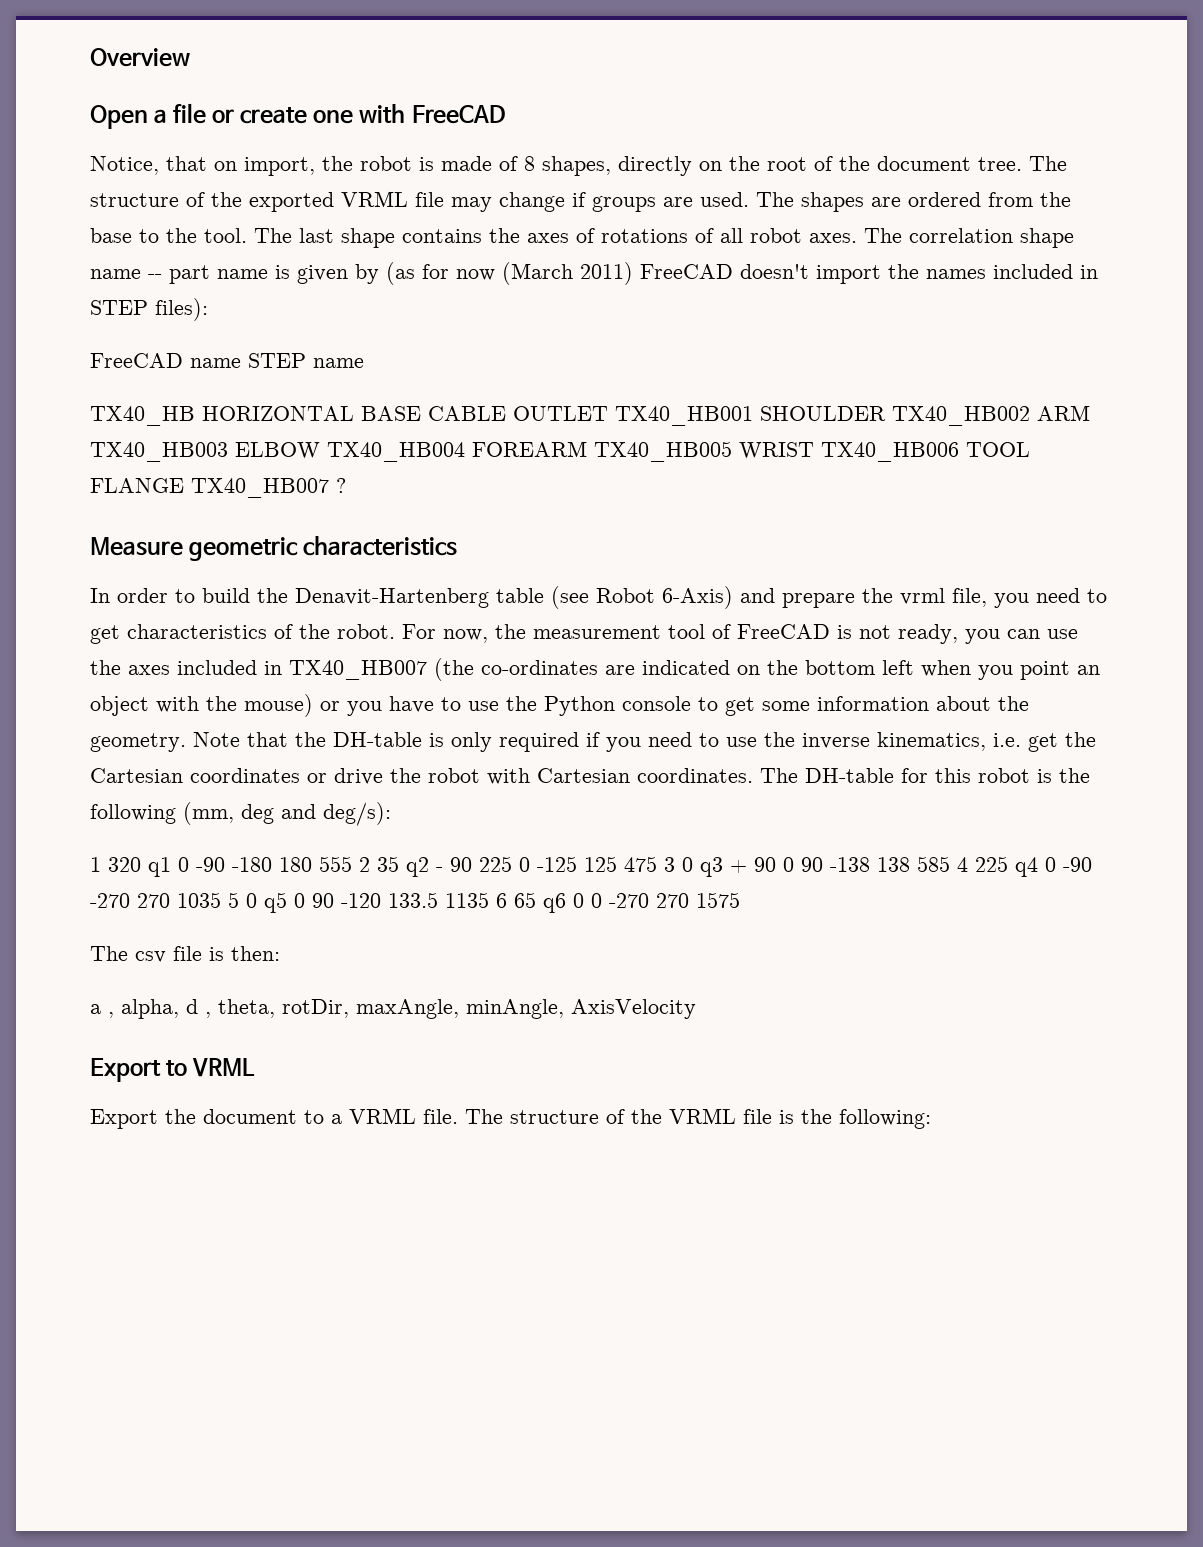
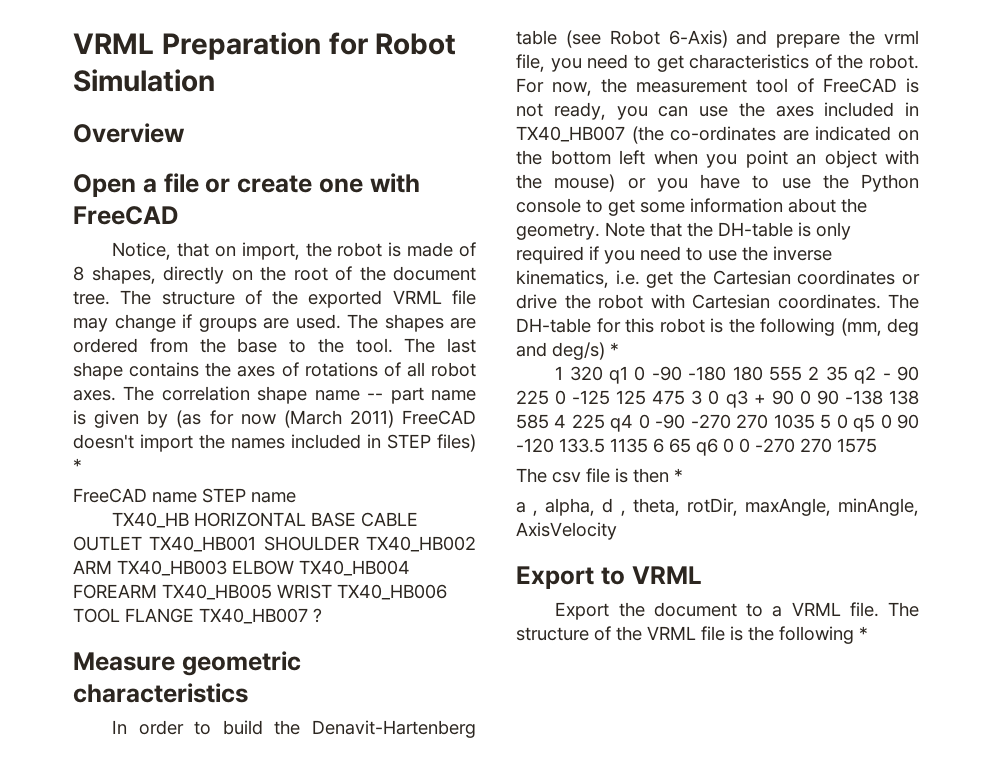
+ VRML Preparation for Robot Simulation
- The correlation shape name -- part name is given by (as for now (March 2011) FreeCAD doesn't import the names included in STEP files):
+ The correlation shape name -- part name is given by (as for now (March 2011) FreeCAD doesn't import the names included in STEP files) *
- The DH-table for this robot is the following (mm, deg and deg/s):
+ The DH-table for this robot is the following (mm, deg and deg/s) *
- The csv file is then:
+ The csv file is then *
- The structure of the VRML file is the following:
+ The structure of the VRML file is the following *

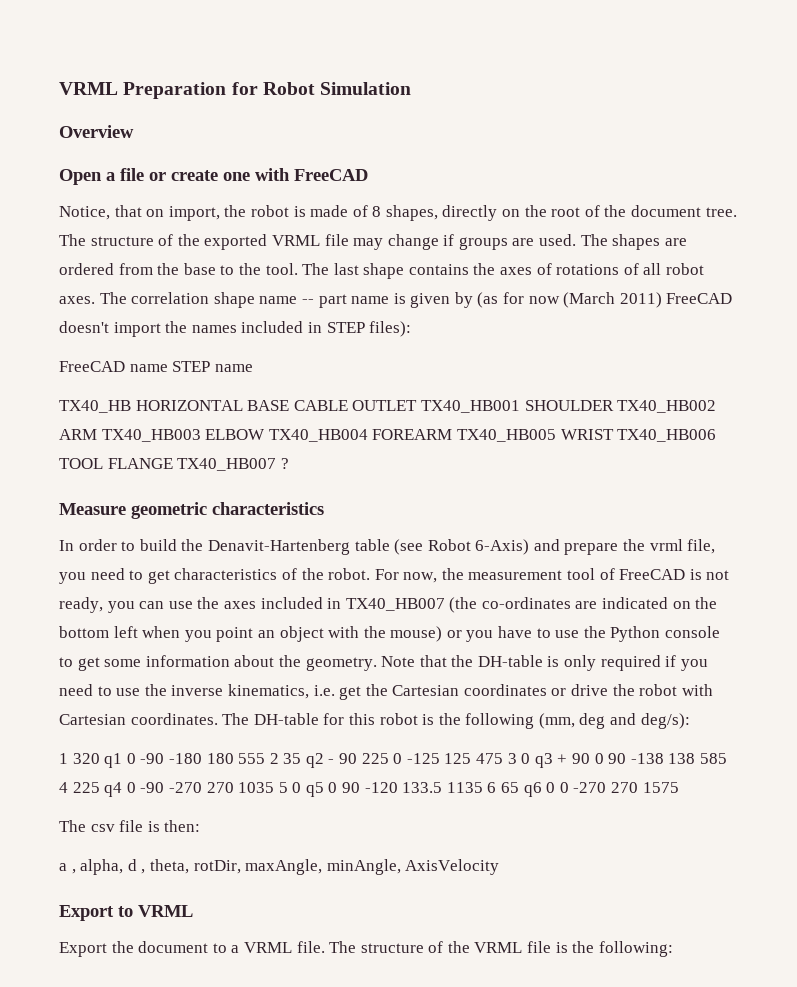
- The correlation shape name -- part name is given by (as for now (March 2011) FreeCAD doesn't import the names included in STEP files) *
+ The correlation shape name -- part name is given by (as for now (March 2011) FreeCAD doesn't import the names included in STEP files):
- The DH-table for this robot is the following (mm, deg and deg/s) *
+ The DH-table for this robot is the following (mm, deg and deg/s):
- The csv file is then *
+ The csv file is then:
- The structure of the VRML file is the following *
+ The structure of the VRML file is the following:

